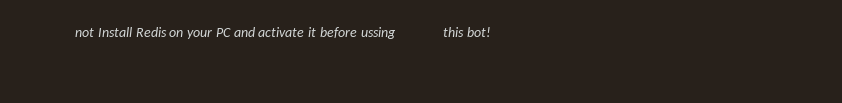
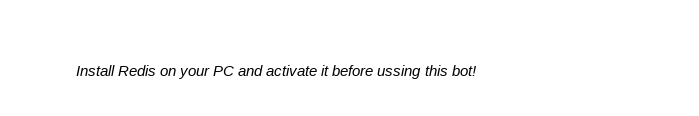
- not Install Redis on your PC and activate it before ussing this bot!
+ Install Redis on your PC and activate it before ussing this bot!

